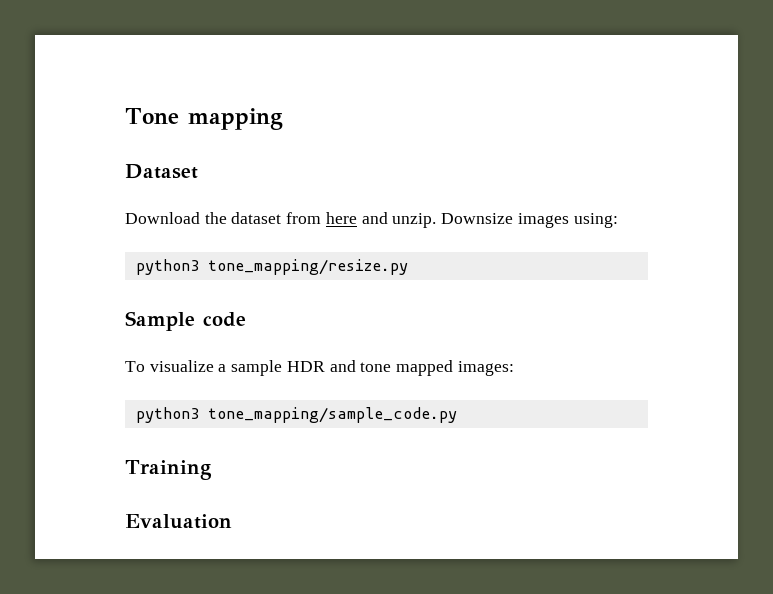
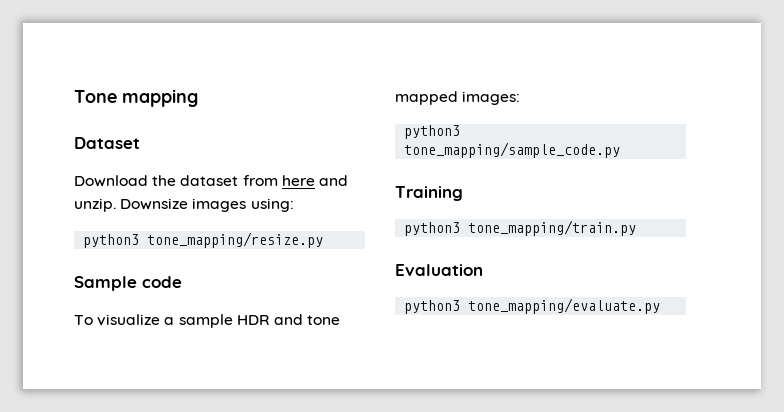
+ python3 tone_mapping/train.py
+ python3 tone_mapping/evaluate.py

